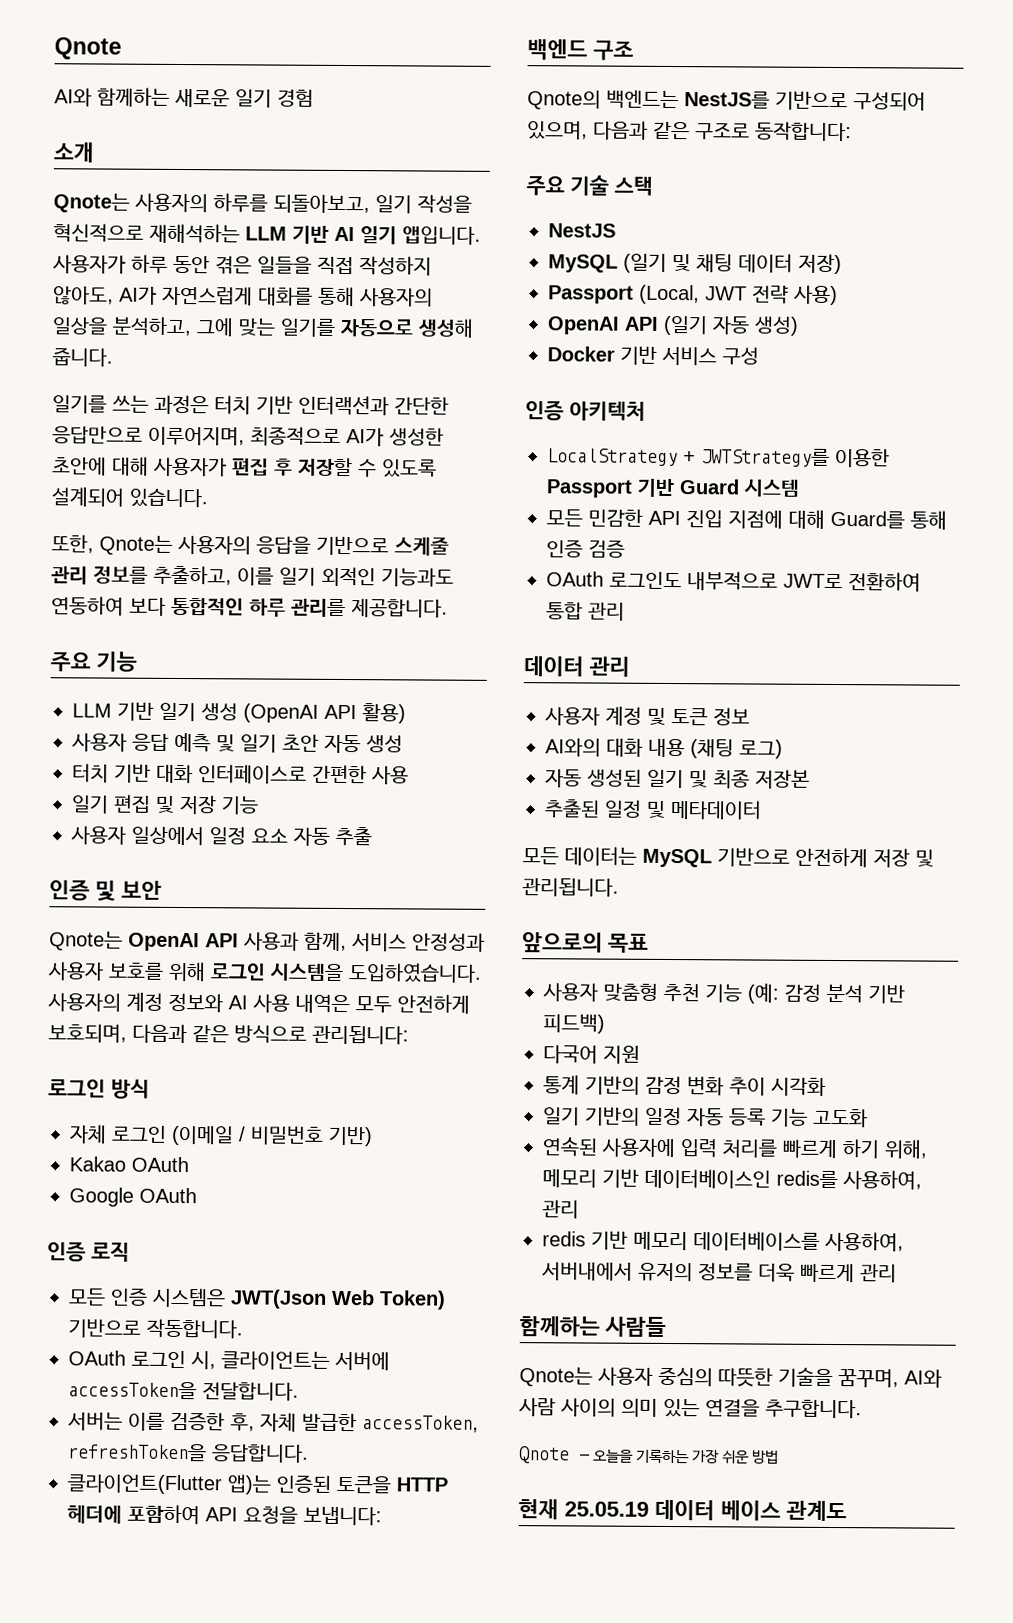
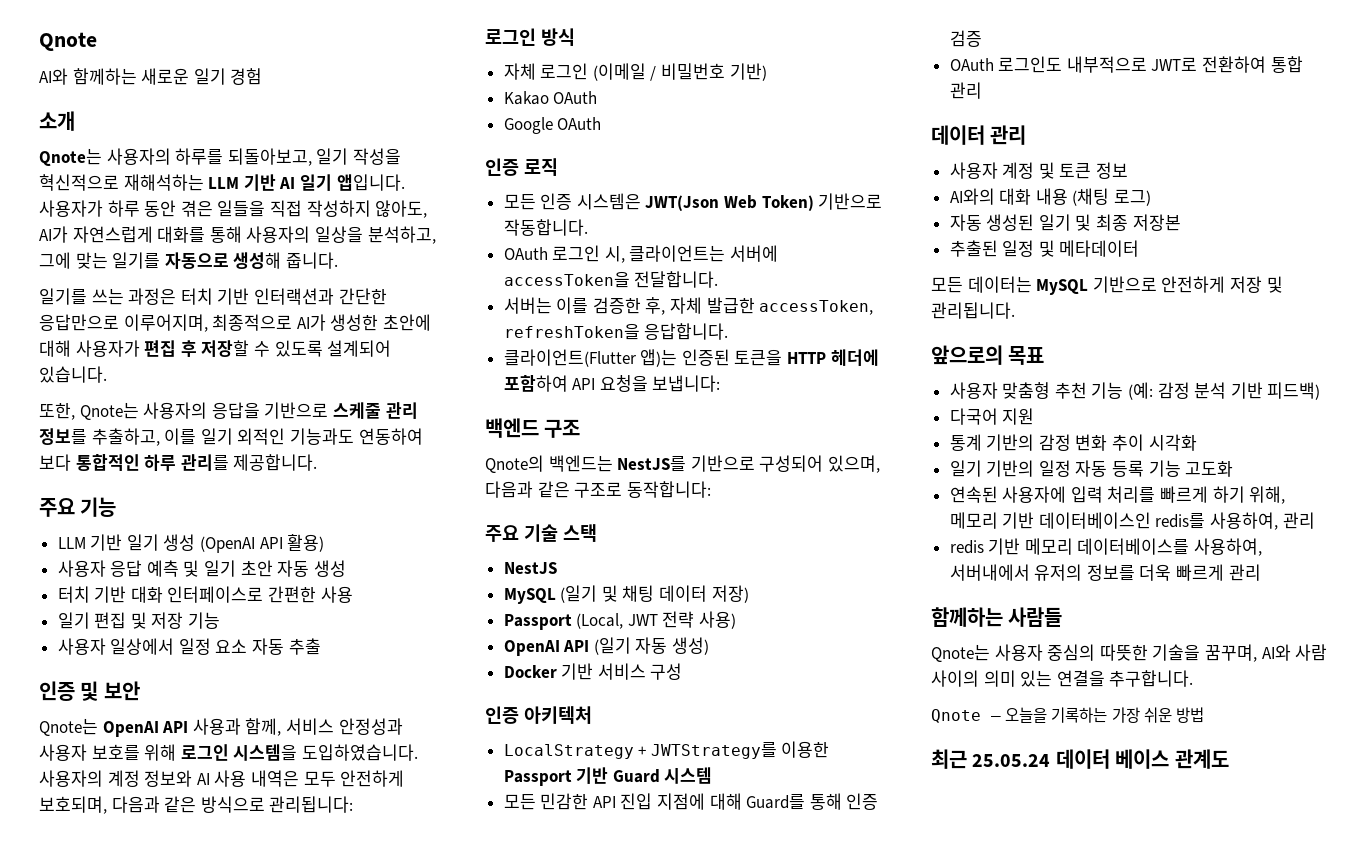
- 현재 25.05.19 데이터 베이스 관계도
+ 최근 25.05.24 데이터 베이스 관계도

